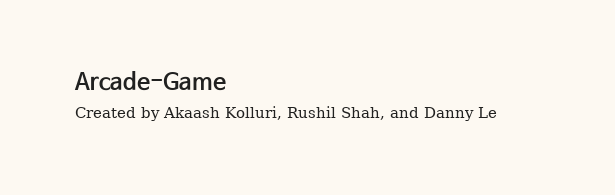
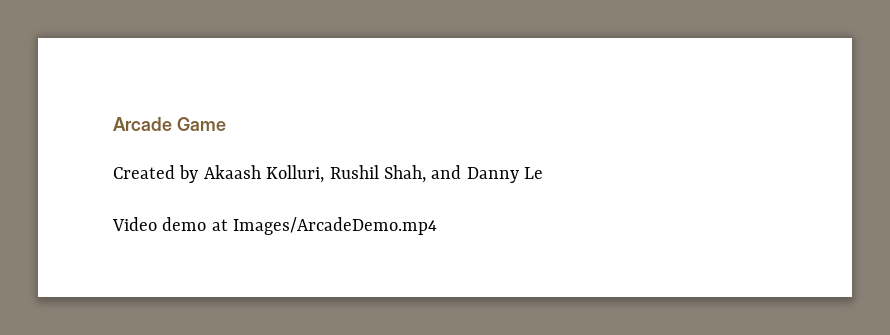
- Arcade-Game
+ Arcade Game
+ Video demo at Images/ArcadeDemo.mp4

